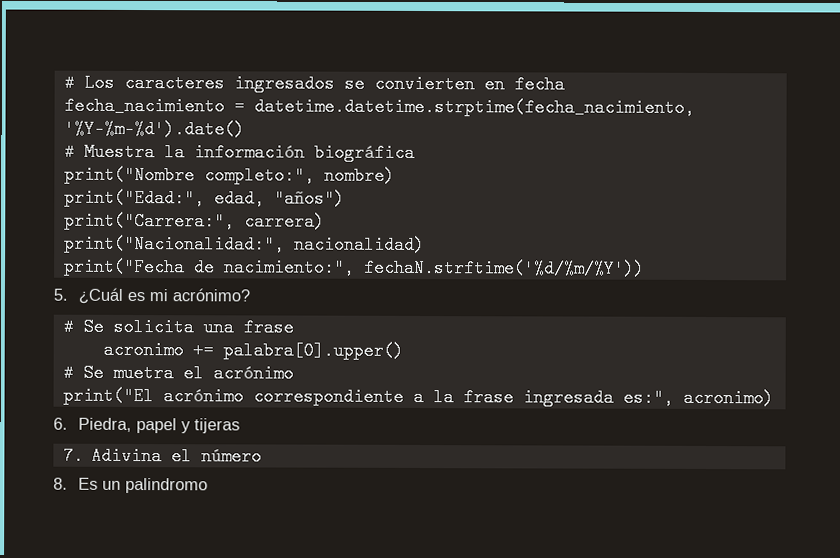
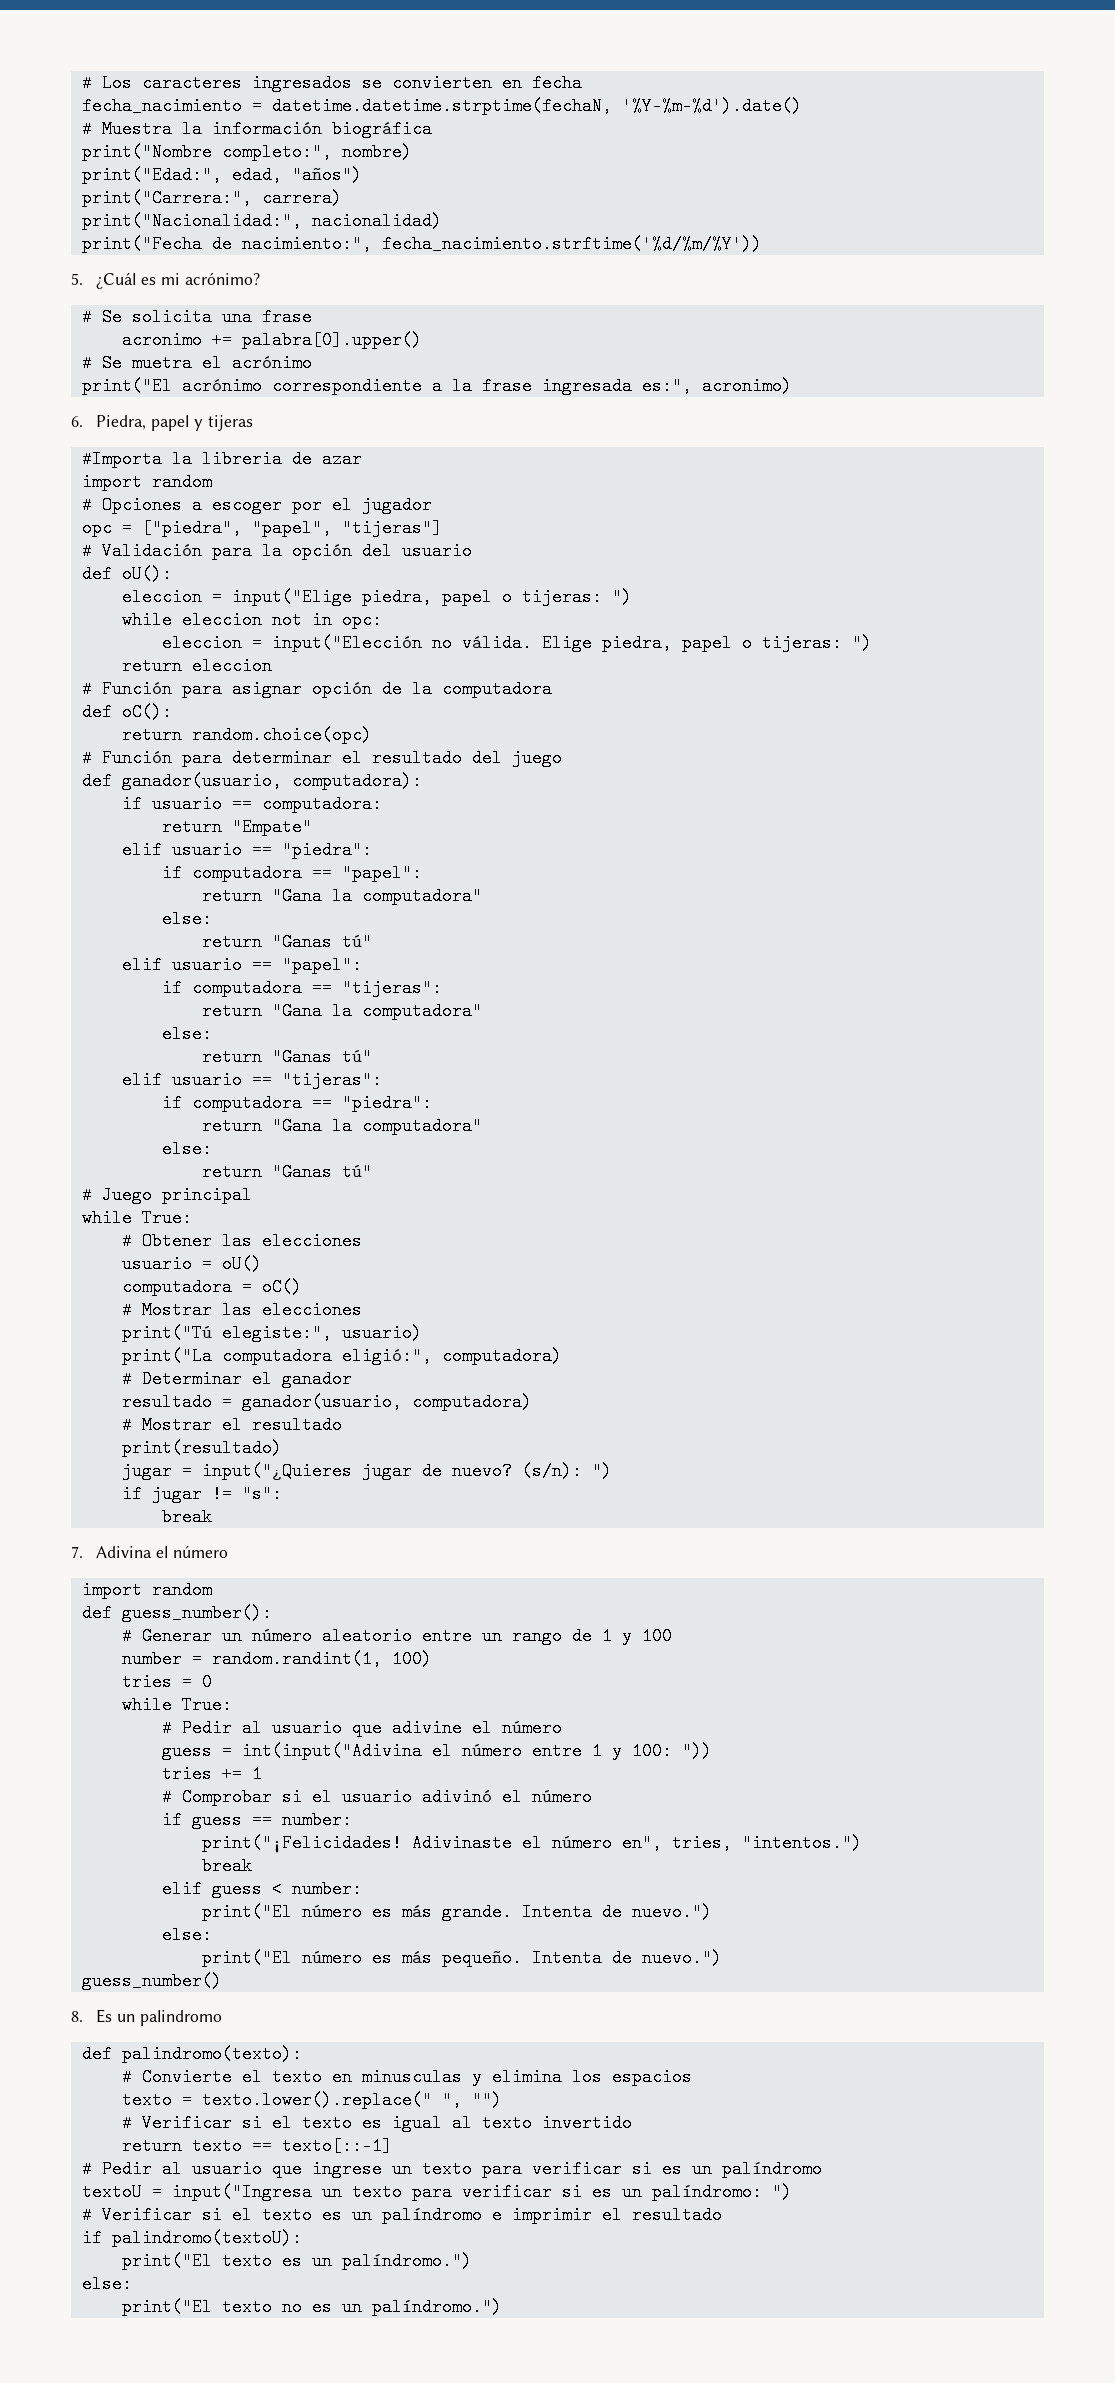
- fecha_nacimiento = datetime.datetime.strptime(fecha_nacimiento, '%Y-%m-%d').date()
+ fecha_nacimiento = datetime.datetime.strptime(fechaN, '%Y-%m-%d').date()
- print("Fecha de nacimiento:", fechaN.strftime('%d/%m/%Y'))
+ print("Fecha de nacimiento:", fecha_nacimiento.strftime('%d/%m/%Y'))
+ #Importa la libreria de azar
+ import random
+ # Opciones a escoger por el jugador
+ opc = ["piedra", "papel", "tijeras"]
+ # Validación para la opción del usuario
+ def oU():
+ eleccion = input("Elige piedra, papel o tijeras: ")
+ while eleccion not in opc:
+ eleccion = input("Elección no válida. Elige piedra, papel o tijeras: ")
+ return eleccion
+ # Función para asignar opción de la computadora
+ def oC():
+ return random.choice(opc)
+ # Función para determinar el resultado del juego
+ def ganador(usuario, computadora):
+ if usuario == computadora:
+ return "Empate"
+ elif usuario == "piedra":
+ if computadora == "papel":
+ return "Gana la computadora"
+ else:
+ return "Ganas tú"
+ elif usuario == "papel":
+ if computadora == "tijeras":
+ return "Gana la computadora"
+ else:
+ return "Ganas tú"
+ elif usuario == "tijeras":
+ if computadora == "piedra":
+ return "Gana la computadora"
+ else:
+ return "Ganas tú"
+ # Juego principal
+ while True:
+ # Obtener las elecciones
+ usuario = oU()
+ computadora = oC()
+ # Mostrar las elecciones
+ print("Tú elegiste:", usuario)
+ print("La computadora eligió:", computadora)
+ # Determinar el ganador
+ resultado = ganador(usuario, computadora)
+ # Mostrar el resultado
+ print(resultado)
+ jugar = input("¿Quieres jugar de nuevo? (s/n): ")
+ if jugar != "s":
+ break
  7. Adivina el número
+ import random
+ def guess_number():
+ # Generar un número aleatorio entre un rango de 1 y 100
+ number = random.randint(1, 100)
+ tries = 0
+ while True:
+ # Pedir al usuario que adivine el número
+ guess = int(input("Adivina el número entre 1 y 100: "))
+ tries += 1
+ # Comprobar si el usuario adivinó el número
+ if guess == number:
+ print("¡Felicidades! Adivinaste el número en", tries, "intentos.")
+ break
+ elif guess < number:
+ print("El número es más grande. Intenta de nuevo.")
+ else:
+ print("El número es más pequeño. Intenta de nuevo.")
+ guess_number()
  8. Es un palindromo
+ def palindromo(texto):
+ # Convierte el texto en minusculas y elimina los espacios
+ texto = texto.lower().replace(" ", "")
+ # Verificar si el texto es igual al texto invertido
+ return texto == texto[::-1]
+ # Pedir al usuario que ingrese un texto para verificar si es un palíndromo
+ textoU = input("Ingresa un texto para verificar si es un palíndromo: ")
+ # Verificar si el texto es un palíndromo e imprimir el resultado
+ if palindromo(textoU):
+ print("El texto es un palíndromo.")
+ else:
+ print("El texto no es un palíndromo.")

